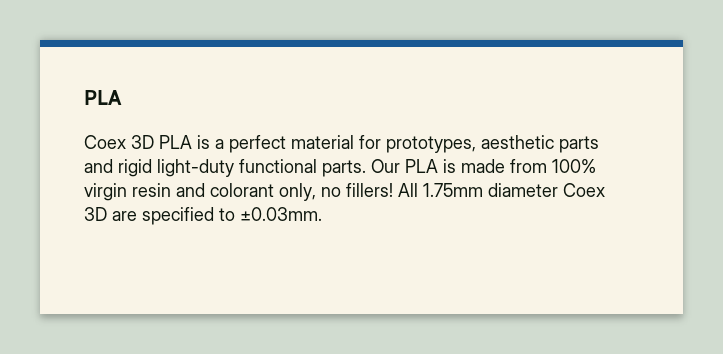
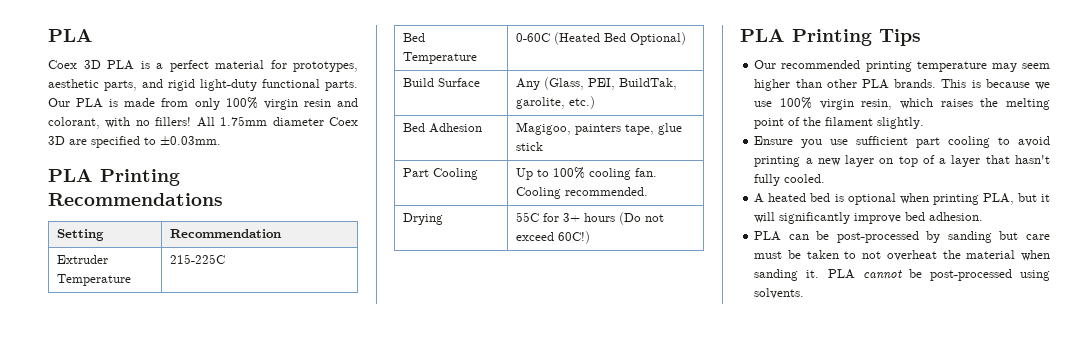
- Coex 3D PLA is a perfect material for prototypes, aesthetic parts and rigid light-duty functional parts.
+ Coex 3D PLA is a perfect material for prototypes, aesthetic parts, and rigid light-duty functional parts.
- Our PLA is made from 100% virgin resin and colorant only, no fillers!
+ Our PLA is made from only 100% virgin resin and colorant, with no fillers!
+ PLA Printing Recommendations
+ Setting | Recommendation
+ Extruder Temperature | 215-225C
+ Bed Temperature | 0-60C (Heated Bed Optional)
+ Build Surface | Any (Glass, PEI, BuildTak, garolite, etc.)
+ Bed Adhesion | Magigoo, painters tape, glue stick
+ Part Cooling | Up to 100% cooling fan. Cooling recommended.
+ Drying | 55C for 3+ hours (Do not exceed 60C!)
+ PLA Printing Tips
+ Our recommended printing temperature may seem higher than other PLA brands. This is because we use 100% virgin resin, which raises the melting point of the filament slightly.
+ Ensure you use sufficient part cooling to avoid printing a new layer on top of a layer that hasn't fully cooled.
+ A heated bed is optional when printing PLA, but it will significantly improve bed adhesion.
+ PLA can be post-processed by sanding but care must be taken to not overheat the material when sanding it. PLA cannot be post-processed using solvents.

